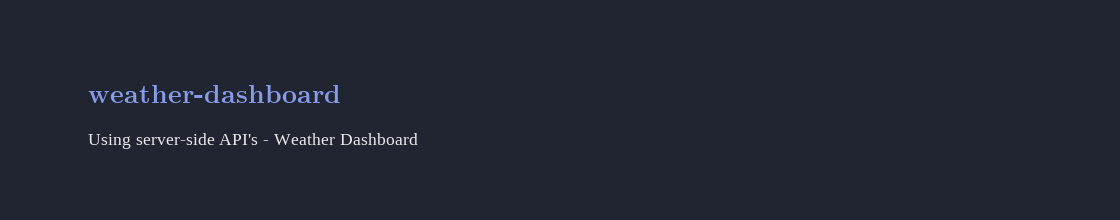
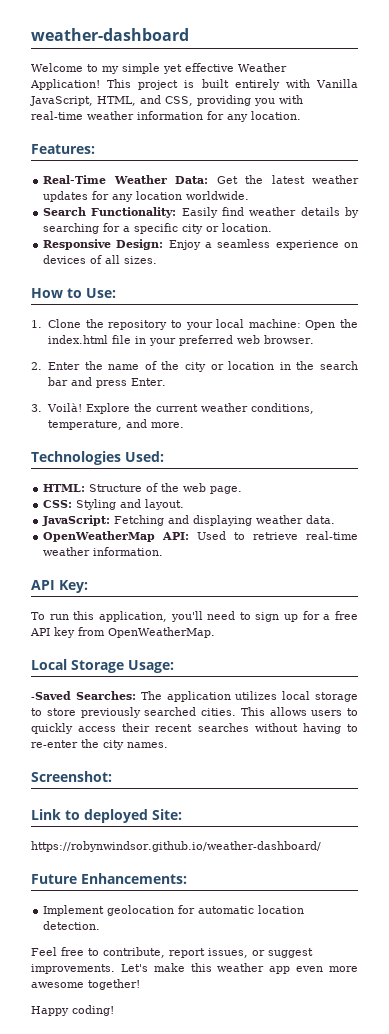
- Using server-side API's - Weather Dashboard
+ Welcome to my simple yet effective Weather Application! This project is built entirely with Vanilla JavaScript, HTML, and CSS, providing you with real-time weather information for any location.
+ Features:
+ Real-Time Weather Data: Get the latest weather updates for any location worldwide.
+ Search Functionality: Easily find weather details by searching for a specific city or location.
+ Responsive Design: Enjoy a seamless experience on devices of all sizes.
+ How to Use:
+ 1. Clone the repository to your local machine: Open the index.html file in your preferred web browser.
+ 2. Enter the name of the city or location in the search bar and press Enter.
+ 3. Voilà! Explore the current weather conditions, temperature, and more.
+ Technologies Used:
+ HTML: Structure of the web page.
+ CSS: Styling and layout.
+ JavaScript: Fetching and displaying weather data.
+ OpenWeatherMap API: Used to retrieve real-time weather information.
+ API Key:
+ To run this application, you'll need to sign up for a free API key from OpenWeatherMap.
+ Local Storage Usage:
+ -Saved Searches: The application utilizes local storage to store previously searched cities. This allows users to quickly access their recent searches without having to re-enter the city names.
+ Screenshot:
+ Link to deployed Site:
+ https://robynwindsor.github.io/weather-dashboard/
+ Future Enhancements:
+ Implement geolocation for automatic location detection.
+ Feel free to contribute, report issues, or suggest improvements. Let's make this weather app even more awesome together!
+ Happy coding!

